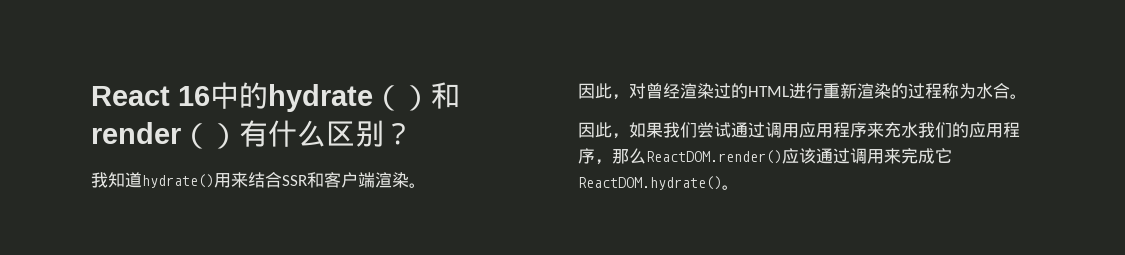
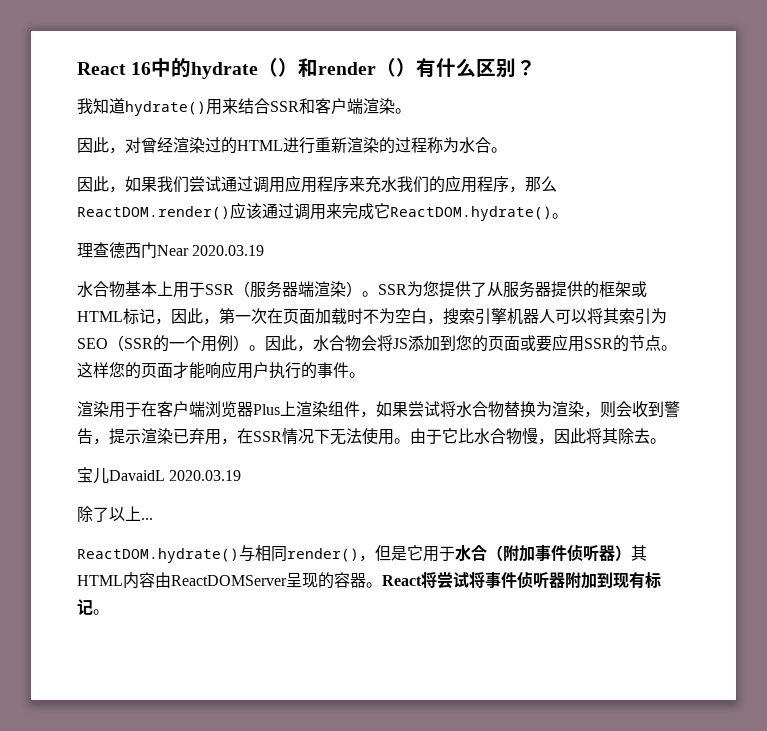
+ 理查德西门Near 2020.03.19
+ 水合物基本上用于SSR（服务器端渲染）。SSR为您提供了从服务器提供的框架或HTML标记，因此，第一次在页面加载时不为空白，搜索引擎机器人可以将其索引为SEO（SSR的一个用例）。因此，水合物会将JS添加到您的页面或要应用SSR的节点。这样您的页面才能响应用户执行的事件。
+ 渲染用于在客户端浏览器Plus上渲染组件，如果尝试将水合物替换为渲染，则会收到警告，提示渲染已弃用，在SSR情况下无法使用。由于它比水合物慢，因此将其除去。
+ 宝儿DavaidL 2020.03.19
+ 除了以上...
+ ReactDOM.hydrate()与相同render()，但是它用于水合（附加事件侦听器）其HTML内容由ReactDOMServer呈现的容器。React将尝试将事件侦听器附加到现有标记。

